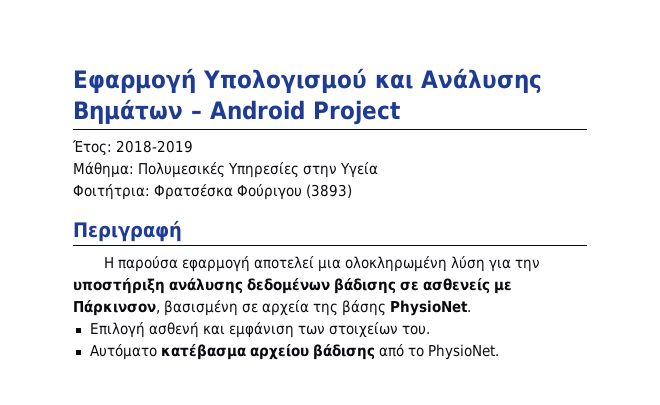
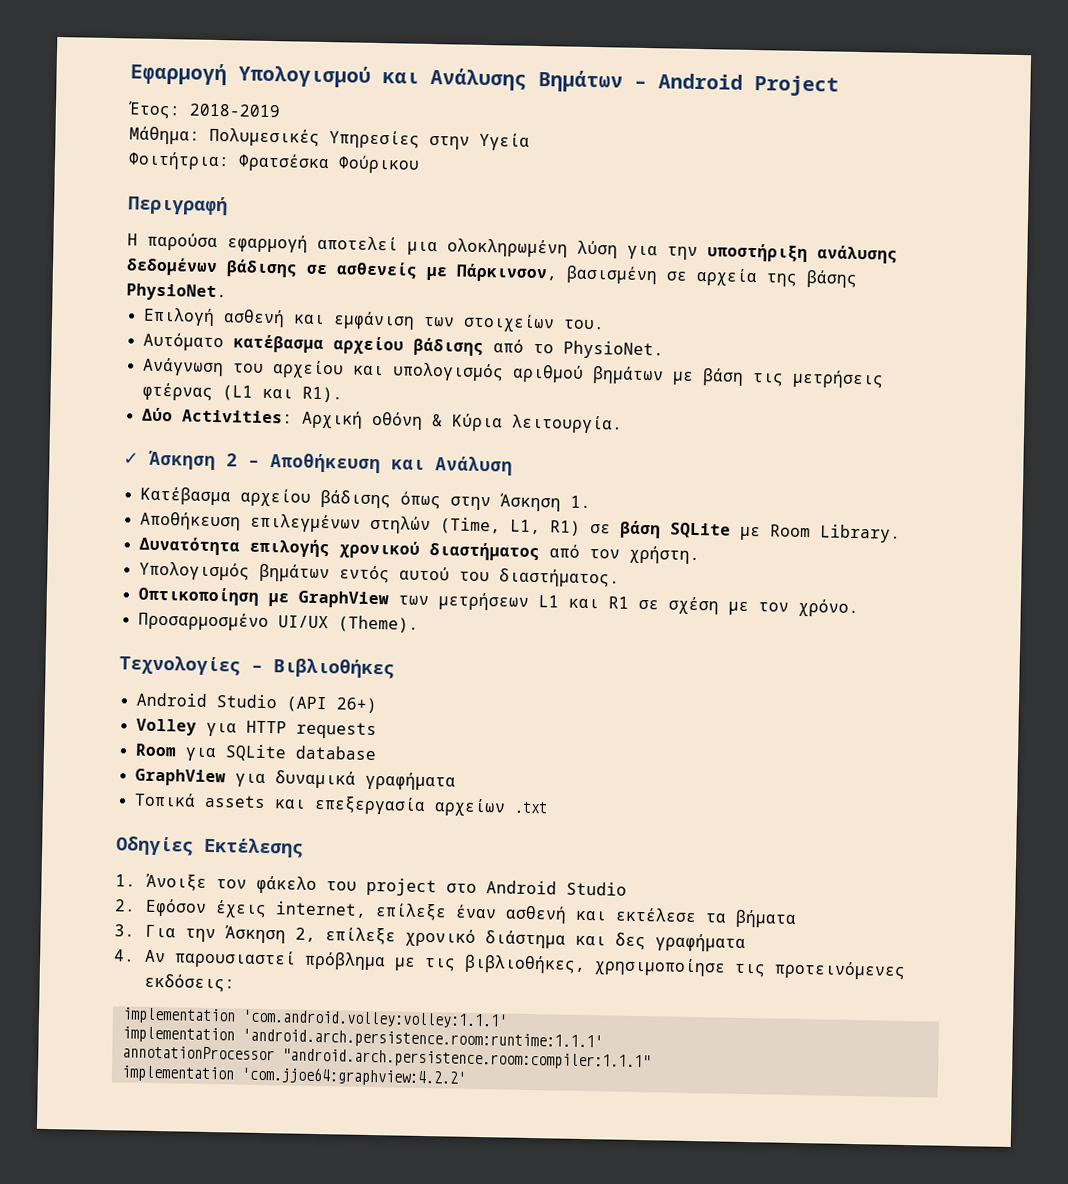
- Φοιτήτρια: Φρατσέσκα Φούριγου (3893)
+ Φοιτήτρια: Φρατσέσκα Φούρικου
+ Ανάγνωση του αρχείου και υπολογισμός αριθμού βημάτων με βάση τις μετρήσεις φτέρνας (L1 και R1).
+ Δύο Activities: Αρχική οθόνη & Κύρια λειτουργία.
+ ✓ Άσκηση 2 – Αποθήκευση και Ανάλυση
+ Κατέβασμα αρχείου βάδισης όπως στην Άσκηση 1.
+ Αποθήκευση επιλεγμένων στηλών (Time, L1, R1) σε βάση SQLite με Room Library.
+ Δυνατότητα επιλογής χρονικού διαστήματος από τον χρήστη.
+ Υπολογισμός βημάτων εντός αυτού του διαστήματος.
+ Οπτικοποίηση με GraphView των μετρήσεων L1 και R1 σε σχέση με τον χρόνο.
+ Προσαρμοσμένο UI/UX (Theme).
+ Τεχνολογίες – Βιβλιοθήκες
+ Android Studio (API 26+)
+ Volley για HTTP requests
+ Room για SQLite database
+ GraphView για δυναμικά γραφήματα
+ Τοπικά assets και επεξεργασία αρχείων .txt
+ Οδηγίες Εκτέλεσης
+ 1. Άνοιξε τον φάκελο του project στο Android Studio
+ 2. Εφόσον έχεις internet, επίλεξε έναν ασθενή και εκτέλεσε τα βήματα
+ 3. Για την Άσκηση 2, επίλεξε χρονικό διάστημα και δες γραφήματα
+ 4. Αν παρουσιαστεί πρόβλημα με τις βιβλιοθήκες, χρησιμοποίησε τις προτεινόμενες εκδόσεις:
+ implementation 'com.android.volley:volley:1.1.1'
+ implementation 'android.arch.persistence.room:runtime:1.1.1'
+ annotationProcessor "android.arch.persistence.room:compiler:1.1.1"
+ implementation 'com.jjoe64:graphview:4.2.2'

